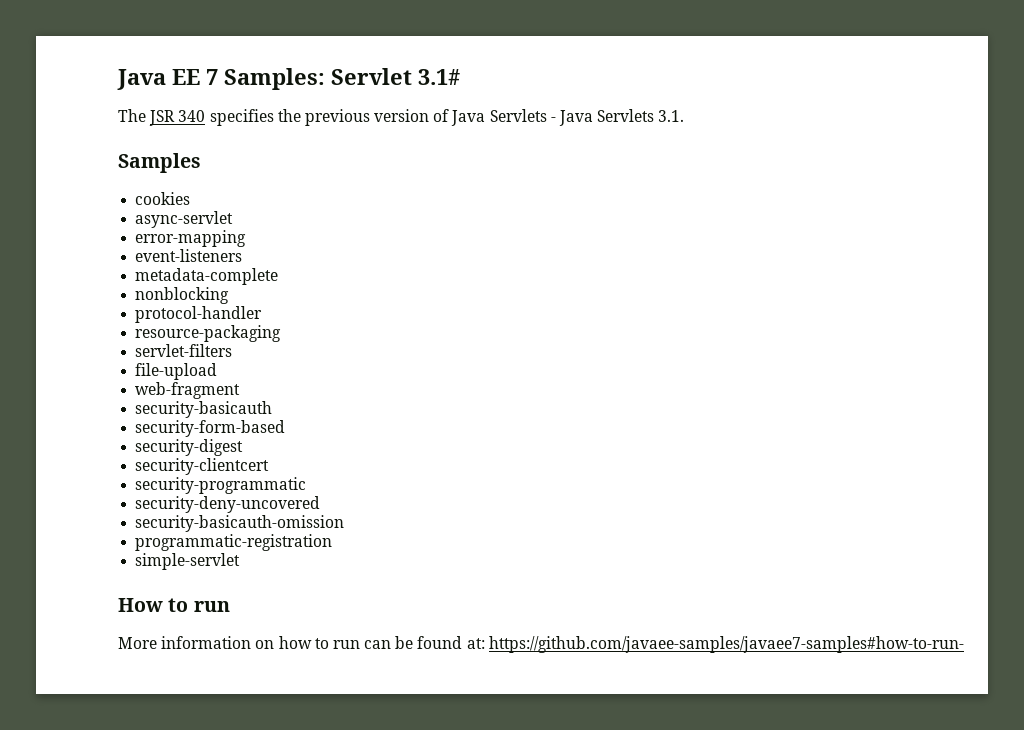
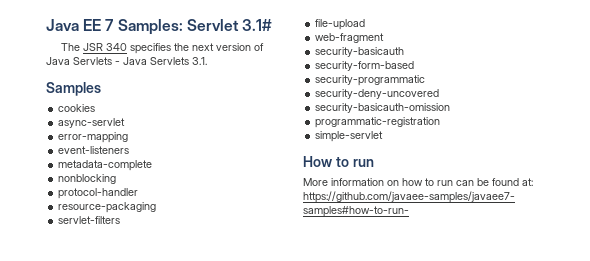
- The JSR 340 specifies the previous version of Java Servlets - Java Servlets 3.1.
+ The JSR 340 specifies the next version of Java Servlets - Java Servlets 3.1.
- security-digest
- security-clientcert

